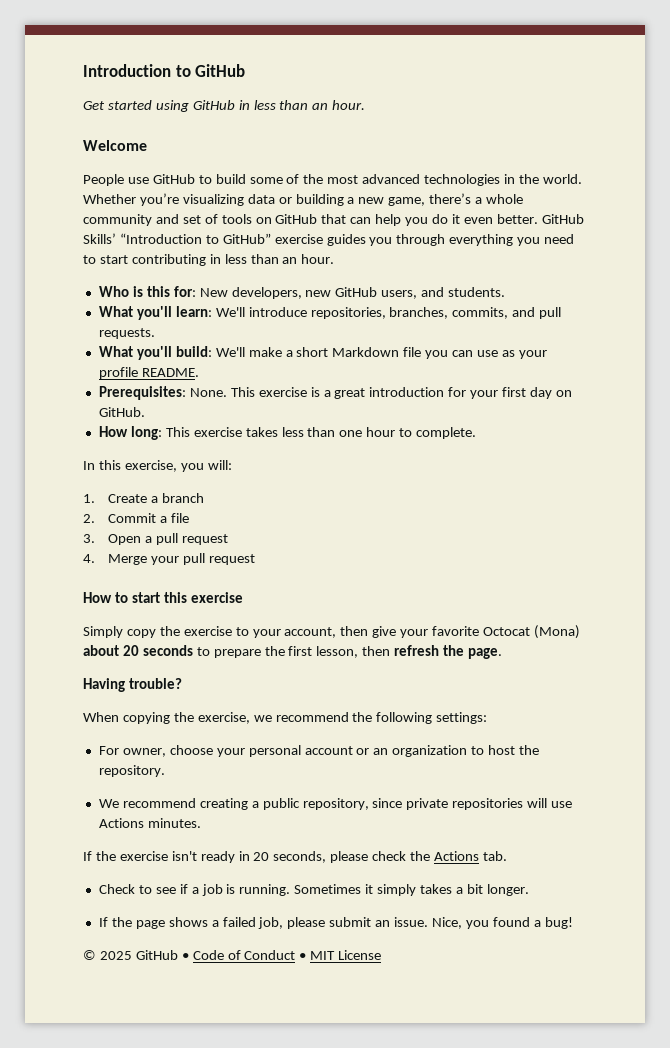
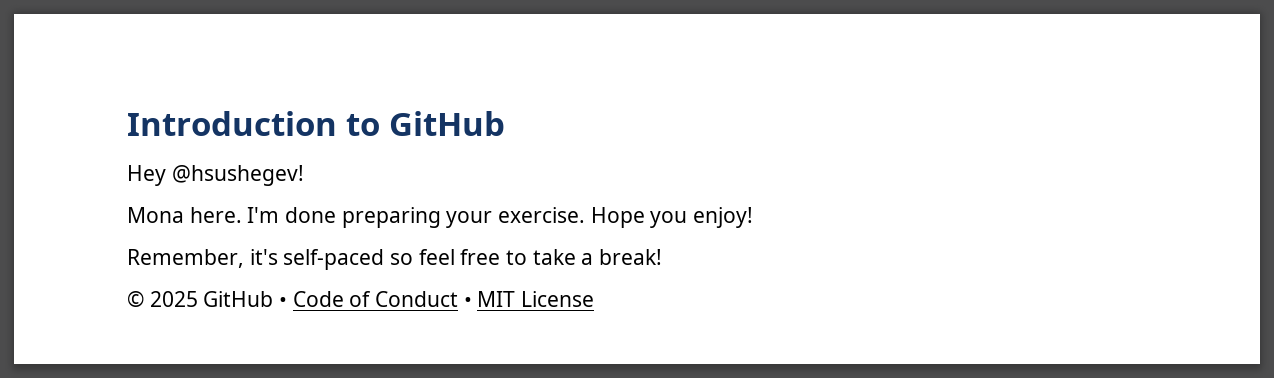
- Get started using GitHub in less than an hour.
- Welcome
- People use GitHub to build some of the most advanced technologies in the world. Whether you’re visualizing data or building a new game, there’s a whole community and set of tools on GitHub that can help you do it even better. GitHub Skills’ “Introduction to GitHub” exercise guides you through everything you need to start contributing in less than an hour.
- Who is this for: New developers, new GitHub users, and students.
- What you'll learn: We'll introduce repositories, branches, commits, and pull requests.
- What you'll build: We'll make a short Markdown file you can use as your profile README.
- Prerequisites: None. This exercise is a great introduction for your first day on GitHub.
- How long: This exercise takes less than one hour to complete.
- In this exercise, you will:
- 1. Create a branch
- 2. Commit a file
- 3. Open a pull request
- 4. Merge your pull request
- How to start this exercise
- Simply copy the exercise to your account, then give your favorite Octocat (Mona) about 20 seconds to prepare the first lesson, then refresh the page.
- Having trouble?
- When copying the exercise, we recommend the following settings:
- For owner, choose your personal account or an organization to host the repository.
- We recommend creating a public repository, since private repositories will use Actions minutes.
- If the exercise isn't ready in 20 seconds, please check the Actions tab.
- Check to see if a job is running. Sometimes it simply takes a bit longer.
- If the page shows a failed job, please submit an issue. Nice, you found a bug!
+ Hey @hsushegev!
+ Mona here. I'm done preparing your exercise. Hope you enjoy!
+ Remember, it's self-paced so feel free to take a break!

